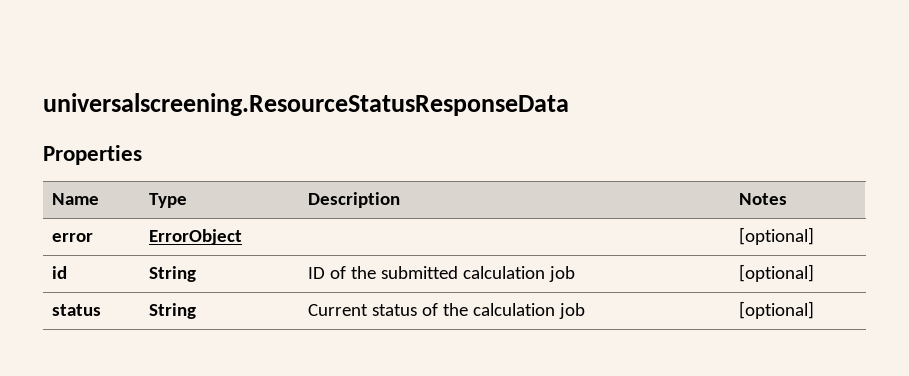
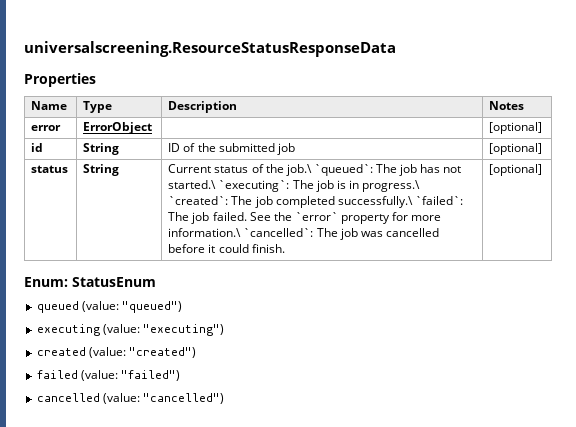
- id | String | ID of the submitted calculation job | [optional]
+ id | String | ID of the submitted job | [optional]
- Current status of the calculation job | [optional]
+ Current status of the job.\ `queued`: The job has not started.\ `executing`: The job is in progress.\ `created`: The job completed successfully.\ `failed`: The job failed. See the `error` property for more information.\ `cancelled`: The job was cancelled before it could finish. | [optional]
+ Enum: StatusEnum
+ queued (value: "queued")
+ executing (value: "executing")
+ created (value: "created")
+ failed (value: "failed")
+ cancelled (value: "cancelled")

